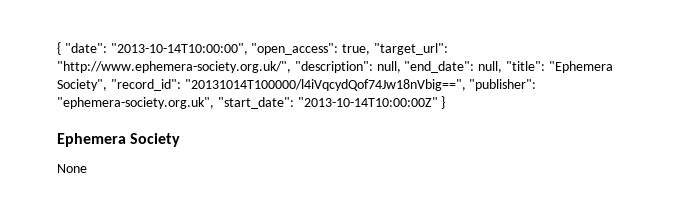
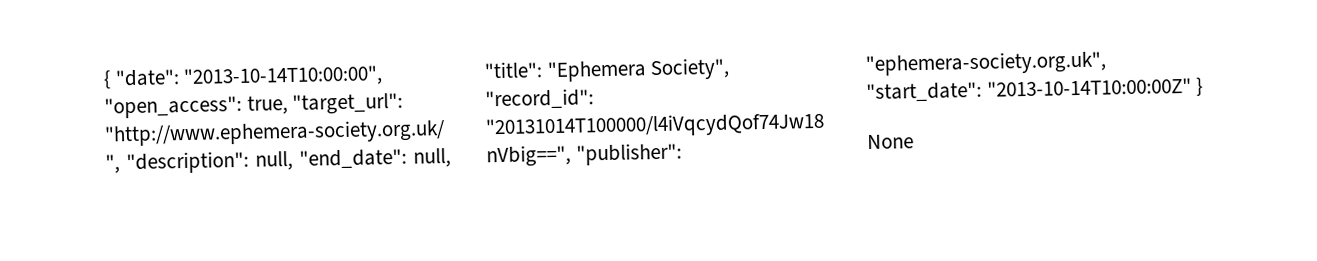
- Ephemera Society

